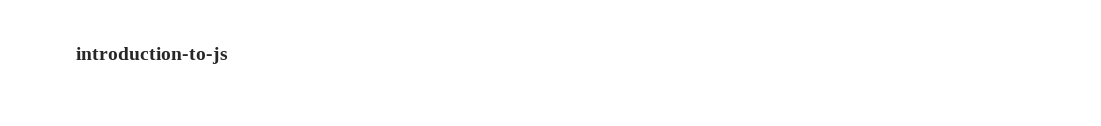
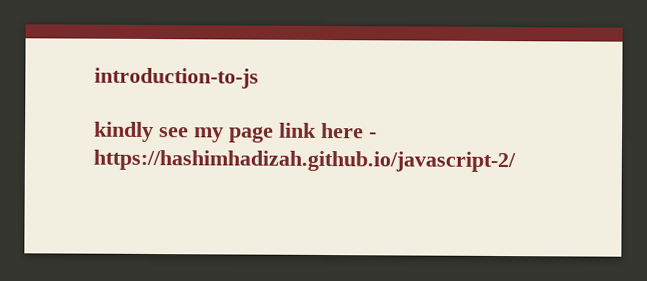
+ kindly see my page link here - https://hashimhadizah.github.io/javascript-2/

